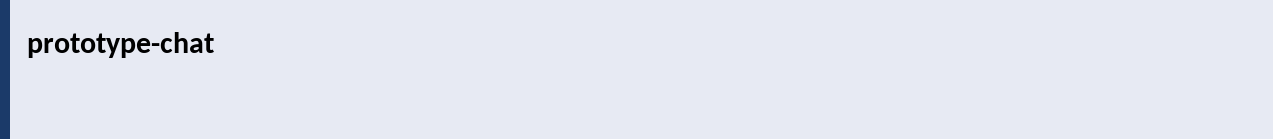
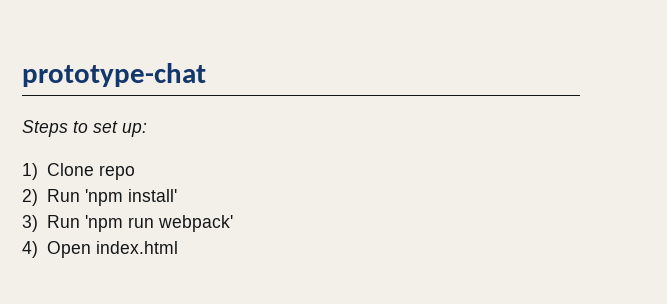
+ Steps to set up:
+ 1) Clone repo
+ 2) Run 'npm install'
+ 3) Run 'npm run webpack'
+ 4) Open index.html

